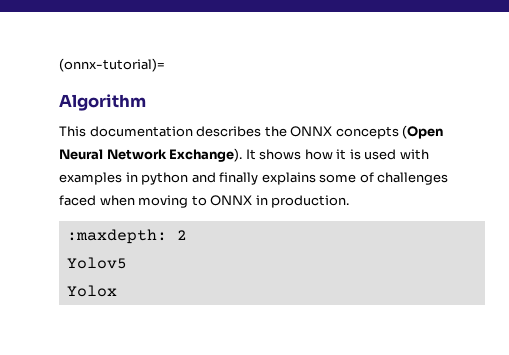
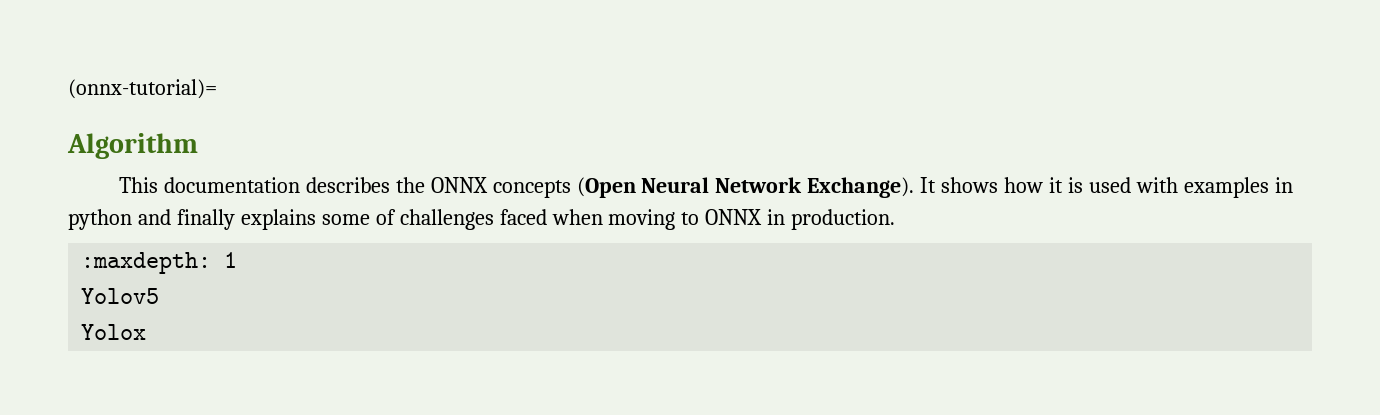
- :maxdepth: 2
+ :maxdepth: 1

